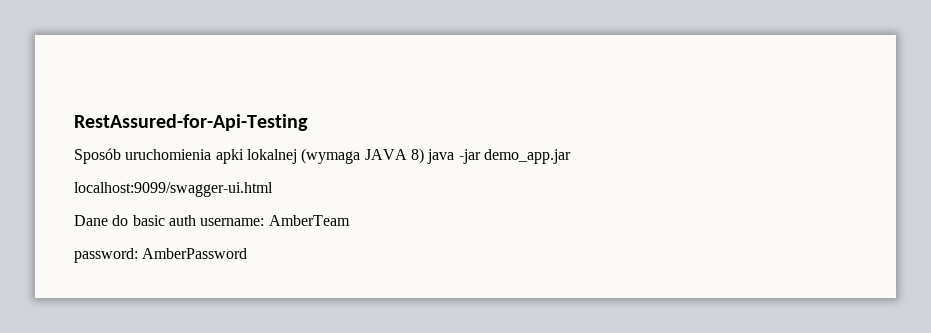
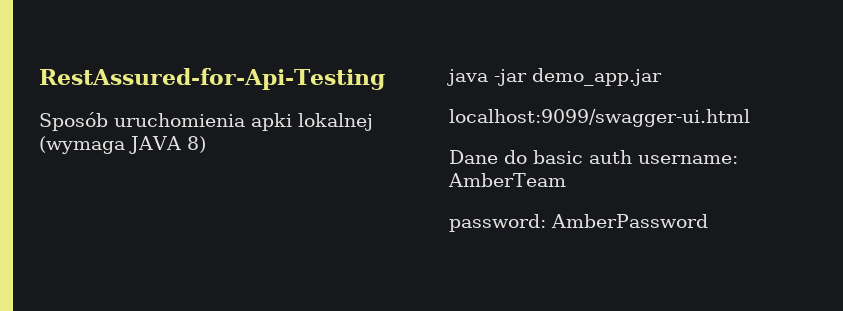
- Sposób uruchomienia apki lokalnej (wymaga JAVA 8) java -jar demo_app.jar
+ Sposób uruchomienia apki lokalnej (wymaga JAVA 8)
+ java -jar demo_app.jar

